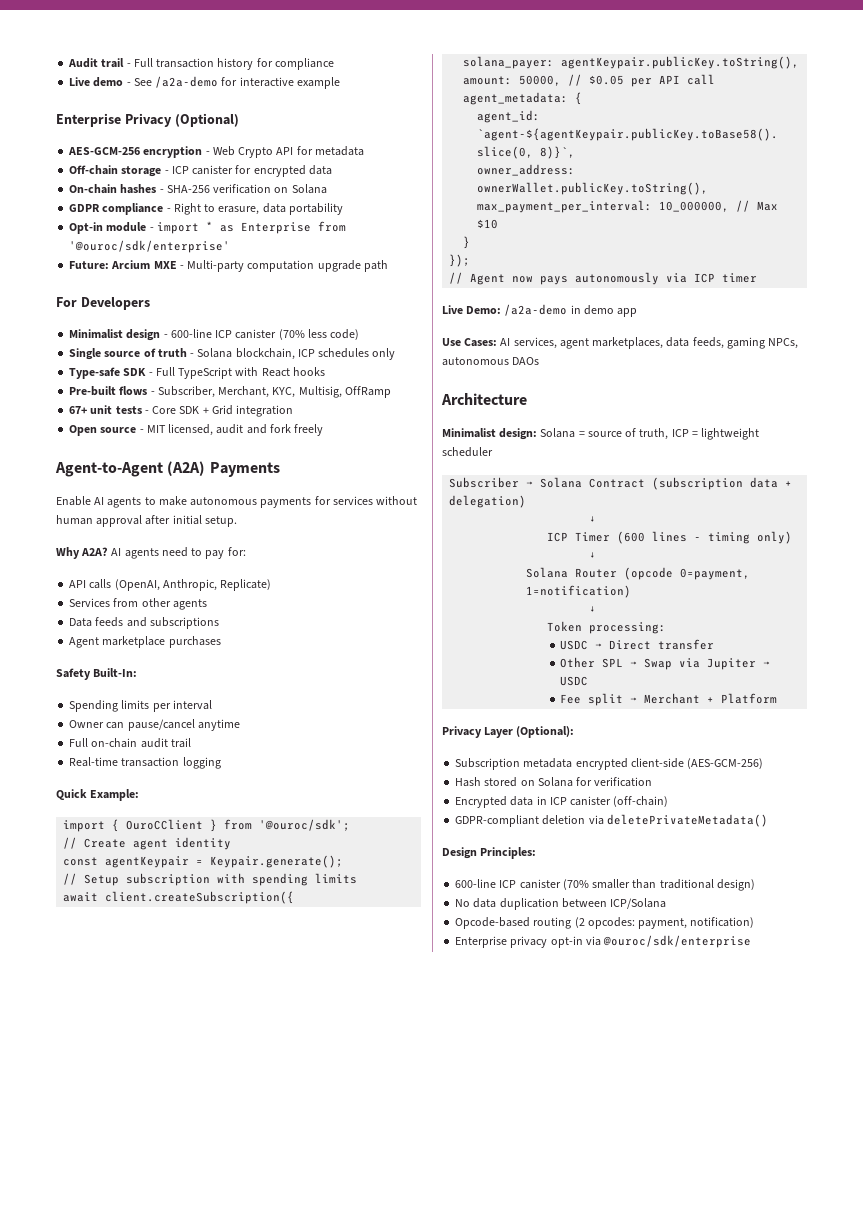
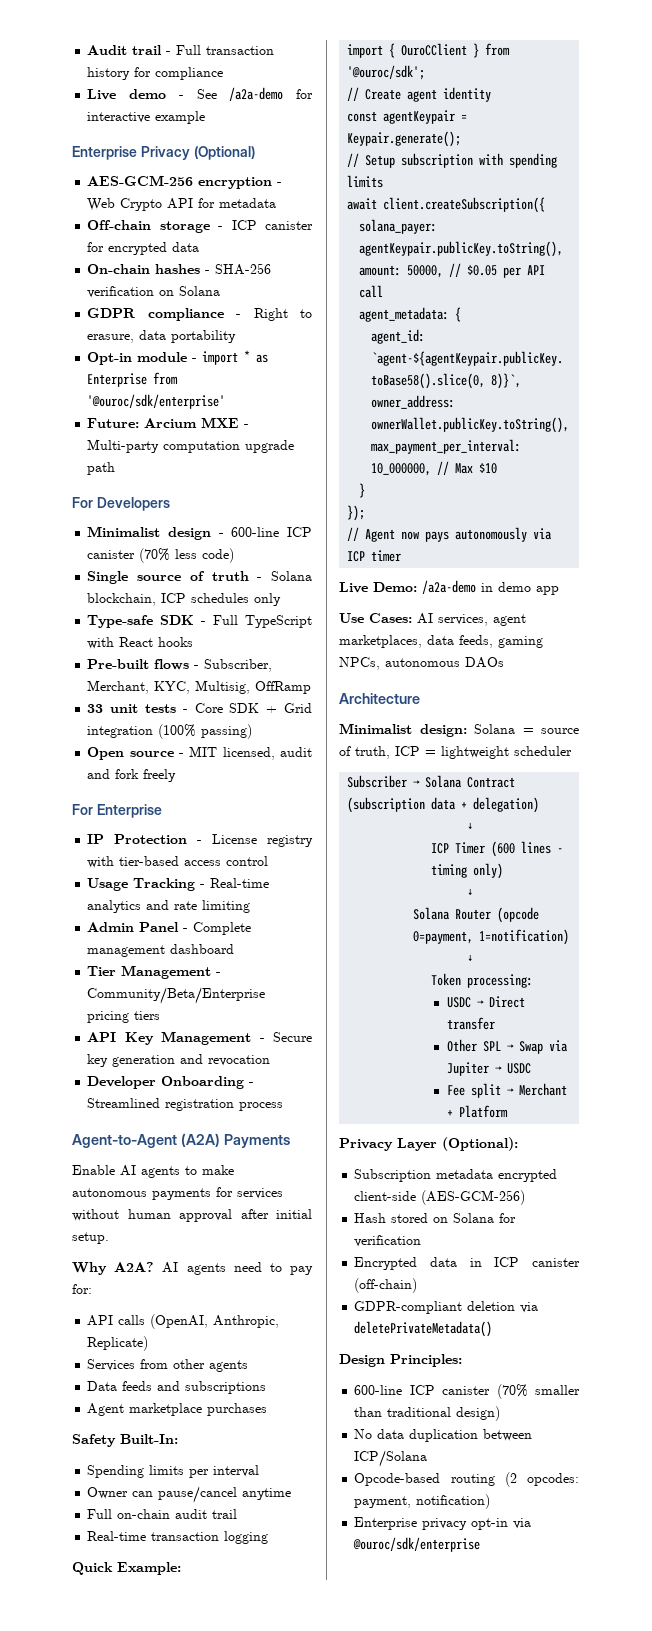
- 67+ unit tests - Core SDK + Grid integration
+ 33 unit tests - Core SDK + Grid integration (100% passing)
+ For Enterprise
+ IP Protection - License registry with tier-based access control
+ Usage Tracking - Real-time analytics and rate limiting
+ Admin Panel - Complete management dashboard
+ Tier Management - Community/Beta/Enterprise pricing tiers
+ API Key Management - Secure key generation and revocation
+ Developer Onboarding - Streamlined registration process

